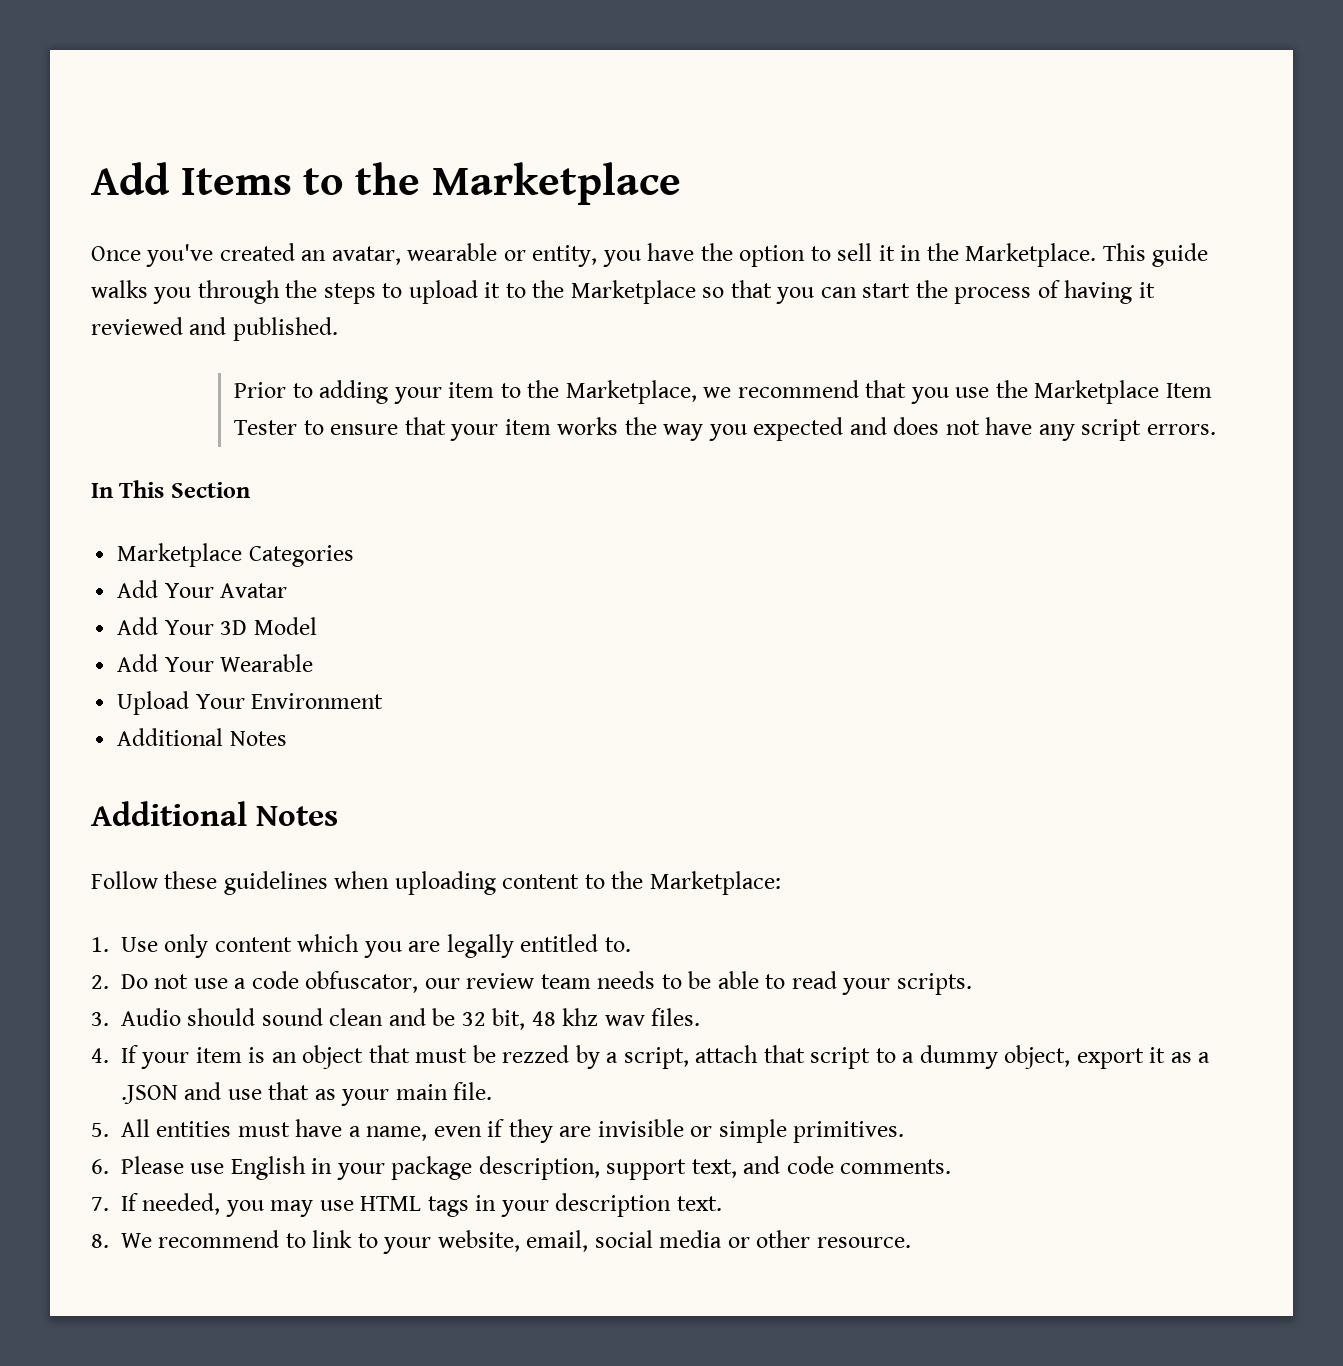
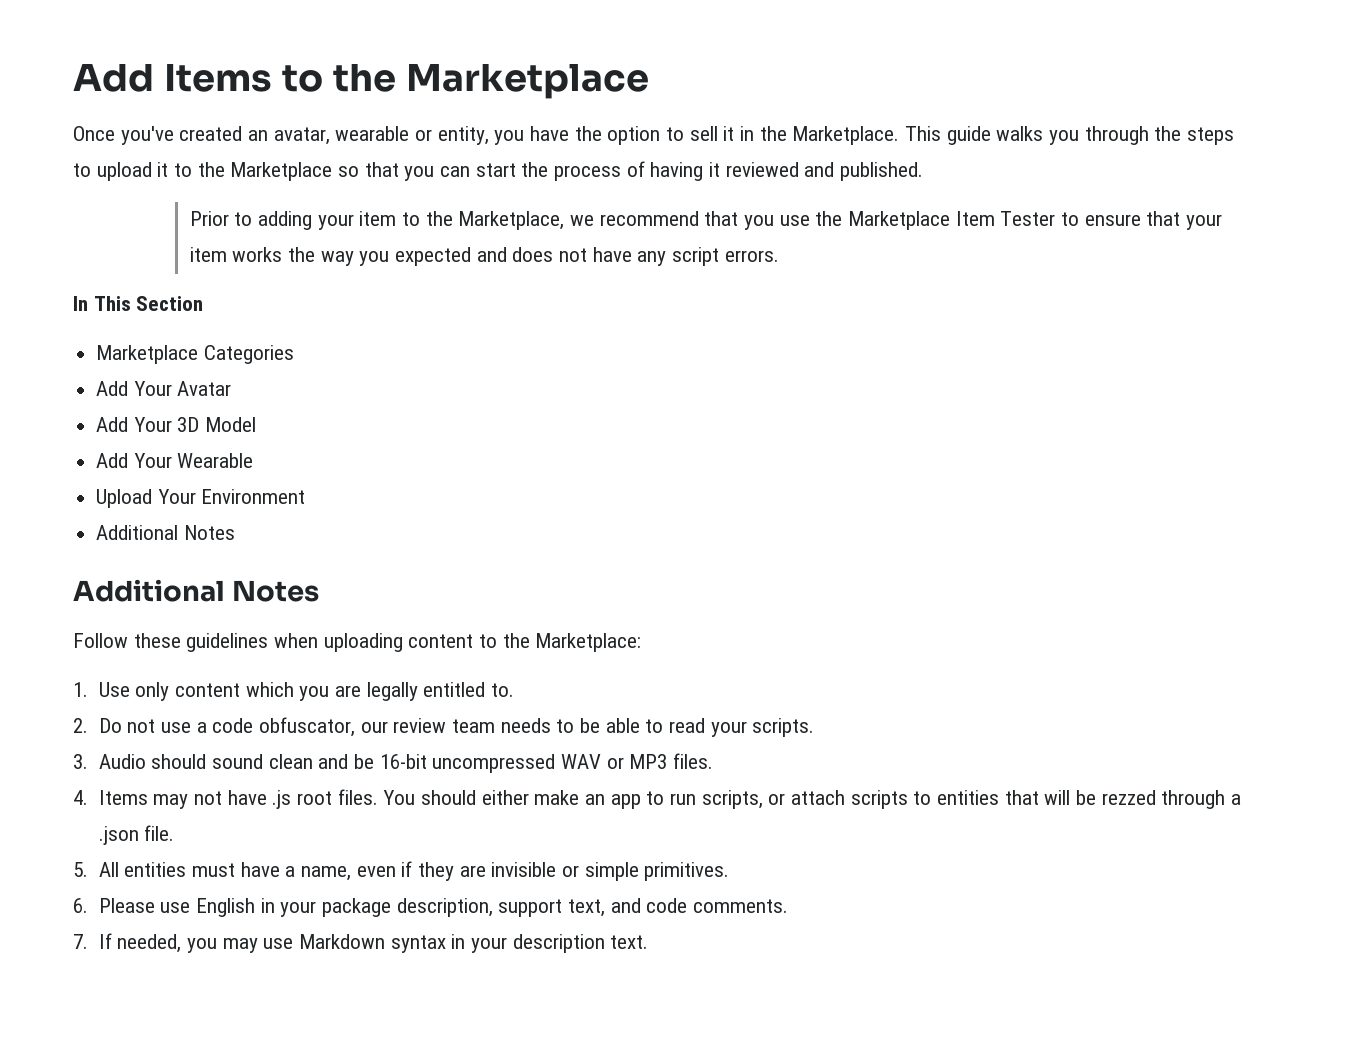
- 3. Audio should sound clean and be 32 bit, 48 khz wav files.
- 4. If your item is an object that must be rezzed by a script, attach that script to a dummy object, export it as a .JSON and use that as your main file.
+ 3. Audio should sound clean and be 16-bit uncompressed WAV or MP3 files.
+ 4. Items may not have .js root files. You should either make an app to run scripts, or attach scripts to entities that will be rezzed through a .json file.
- 7. If needed, you may use HTML tags in your description text.
+ 7. If needed, you may use Markdown syntax in your description text.
- 8. We recommend to link to your website, email, social media or other resource.

